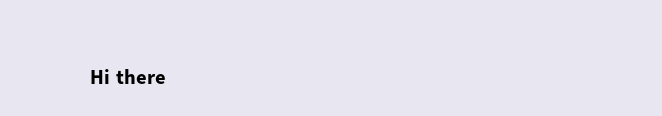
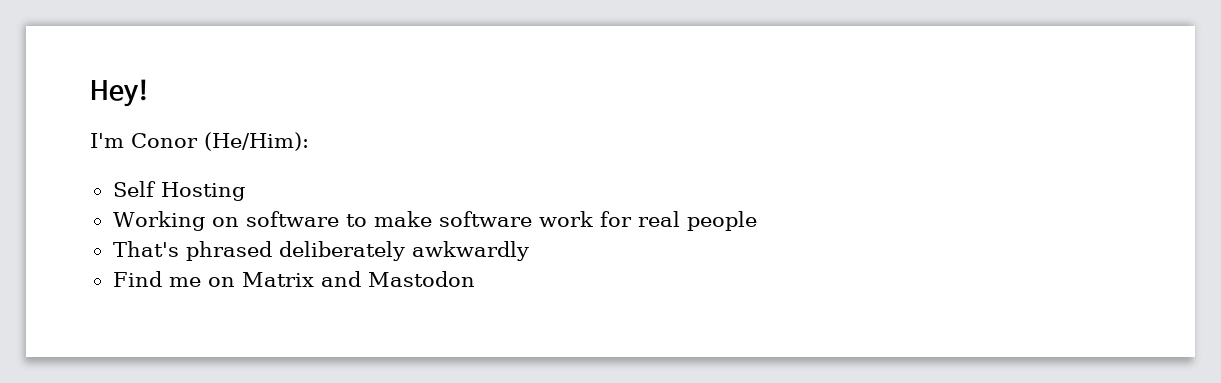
- Hi there
+ Hey!
+ I'm Conor (He/Him):
+ Self Hosting
+ Working on software to make software work for real people
+ That's phrased deliberately awkwardly
+ Find me on Matrix and Mastodon

